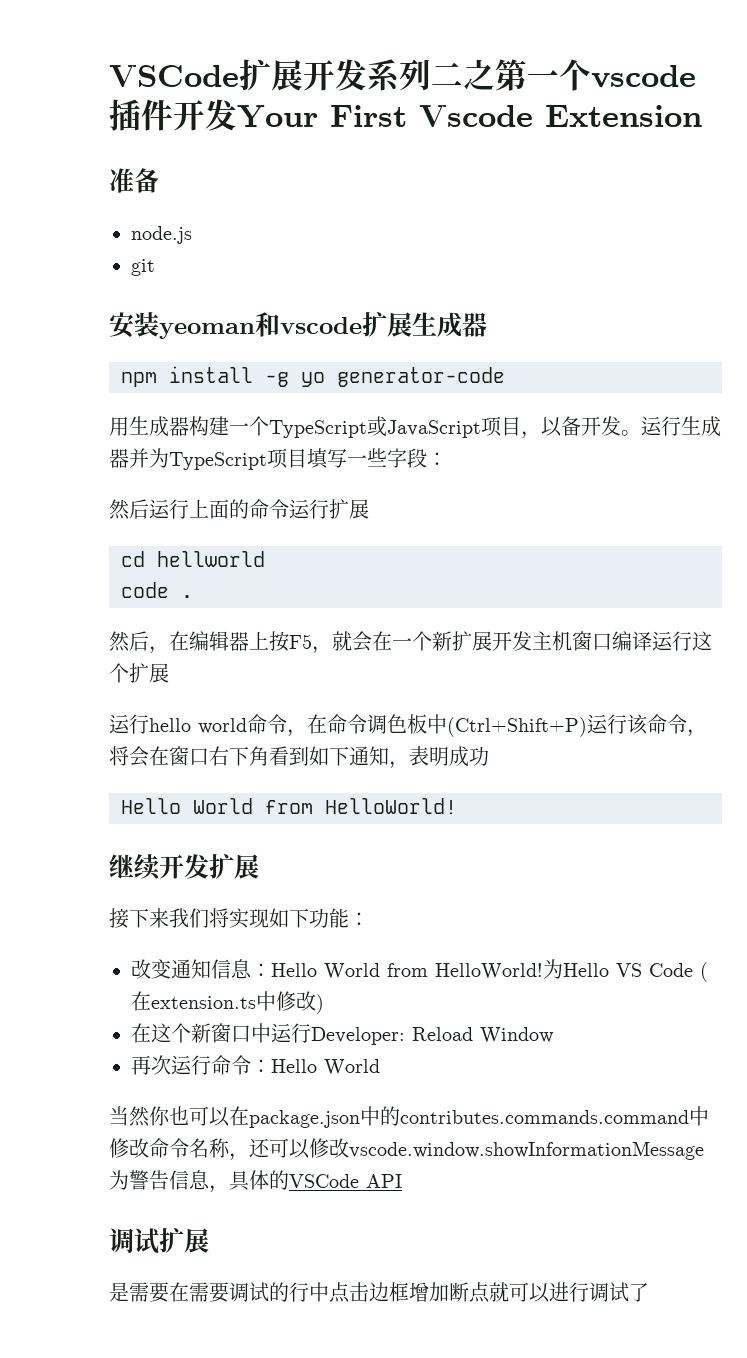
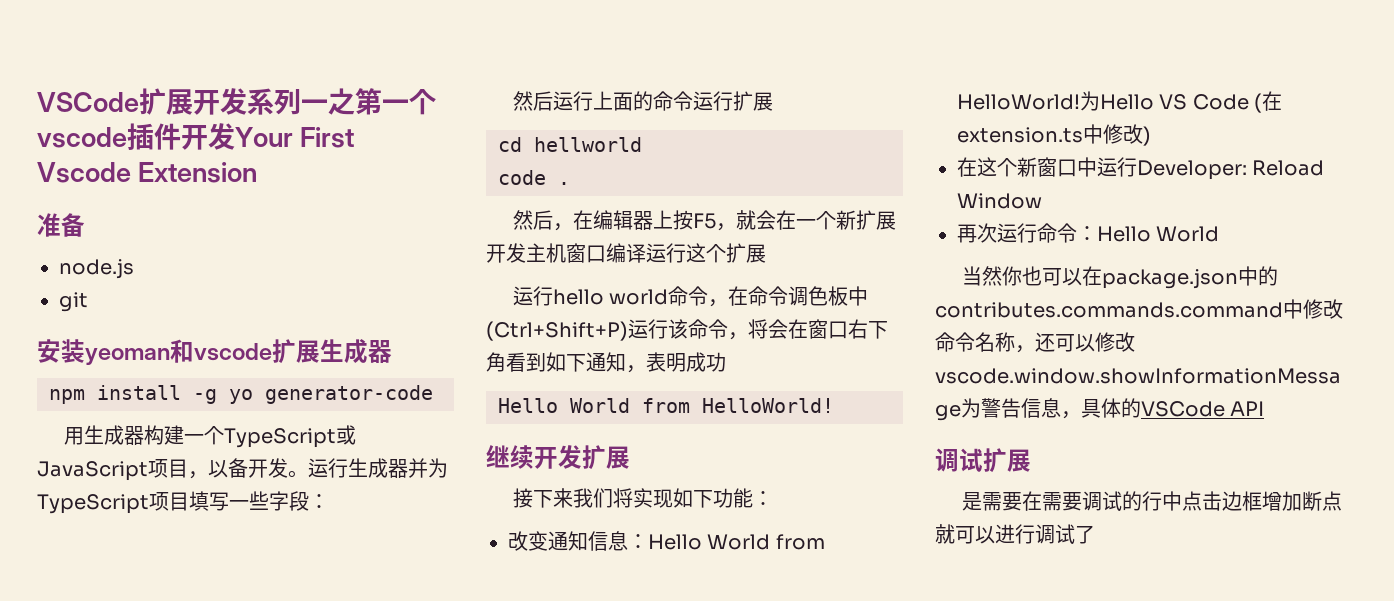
- VSCode扩展开发系列二之第一个vscode插件开发Your First Vscode Extension
+ VSCode扩展开发系列一之第一个vscode插件开发Your First Vscode Extension

